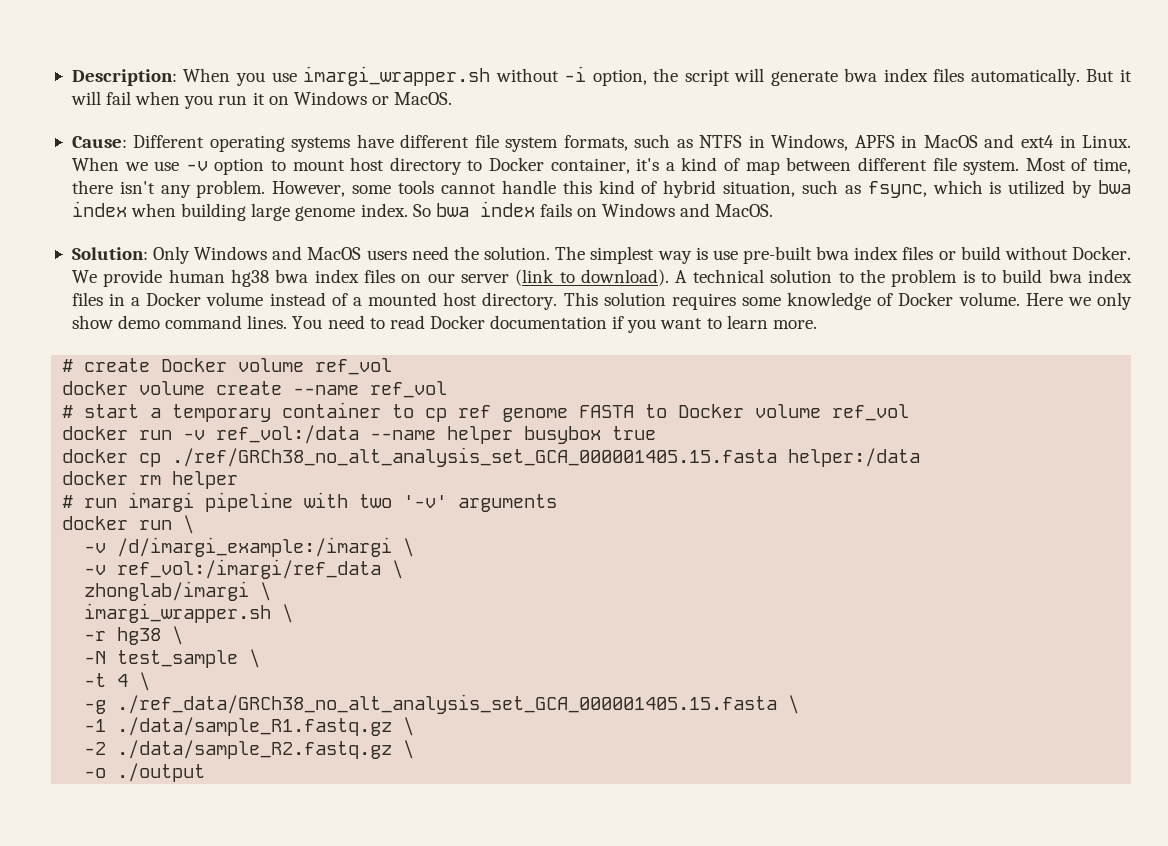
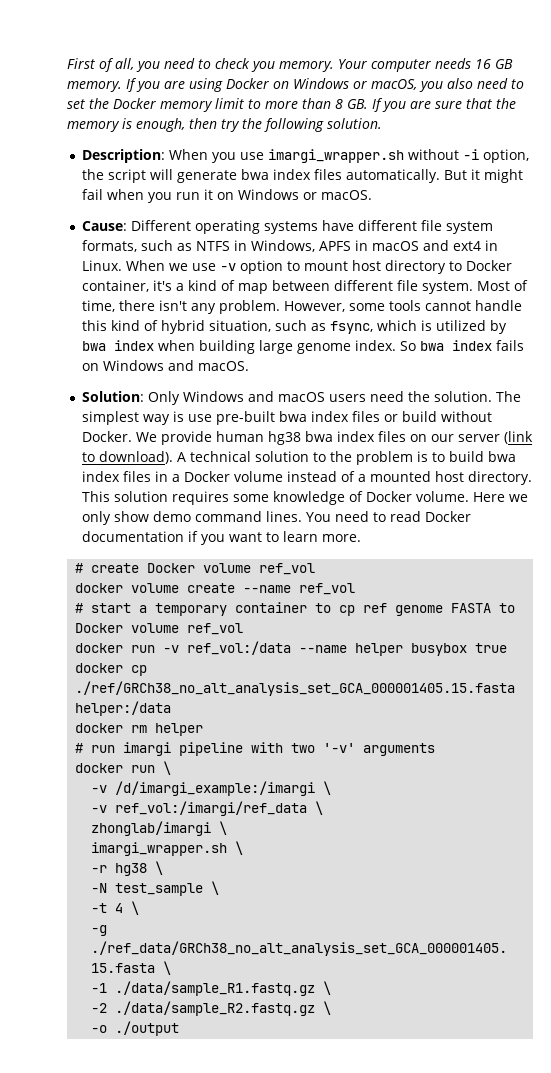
+ First of all, you need to check you memory. Your computer needs 16 GB memory. If you are using Docker on Windows or macOS, you also need to set the Docker memory limit to more than 8 GB. If you are sure that the memory is enough, then try the following solution.
- But it will fail when you run it on Windows or MacOS.
+ But it might fail when you run it on Windows or macOS.
- Cause: Different operating systems have different file system formats, such as NTFS in Windows, APFS in MacOS and ext4 in Linux.
+ Cause: Different operating systems have different file system formats, such as NTFS in Windows, APFS in macOS and ext4 in Linux.
- So bwa index fails on Windows and MacOS.
+ So bwa index fails on Windows and macOS.
- Solution: Only Windows and MacOS users need the solution.
+ Solution: Only Windows and macOS users need the solution.

